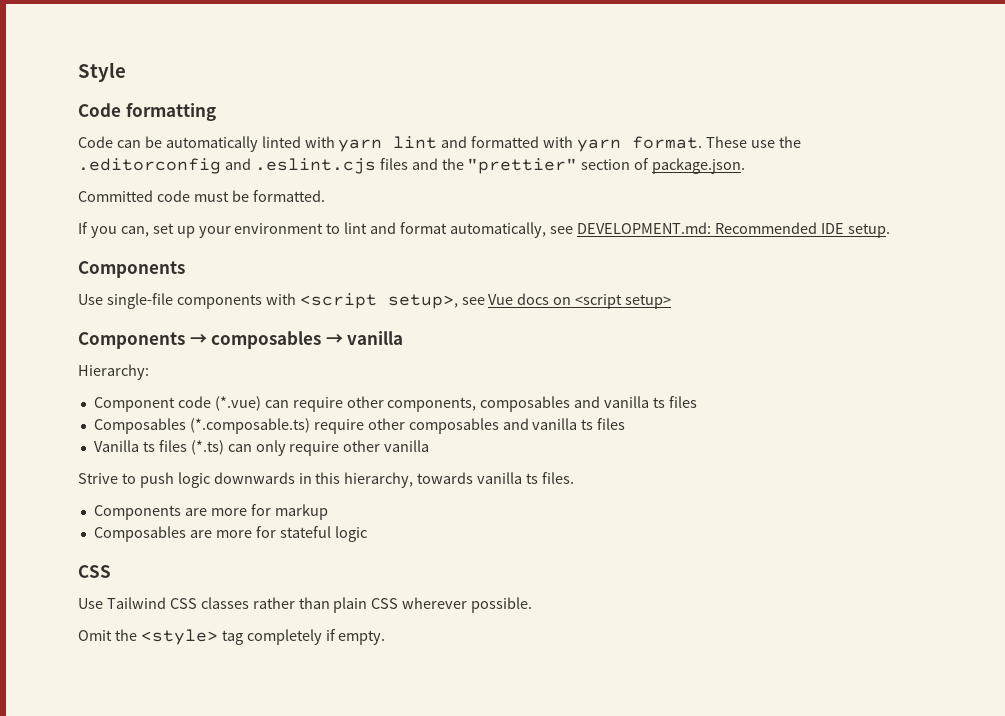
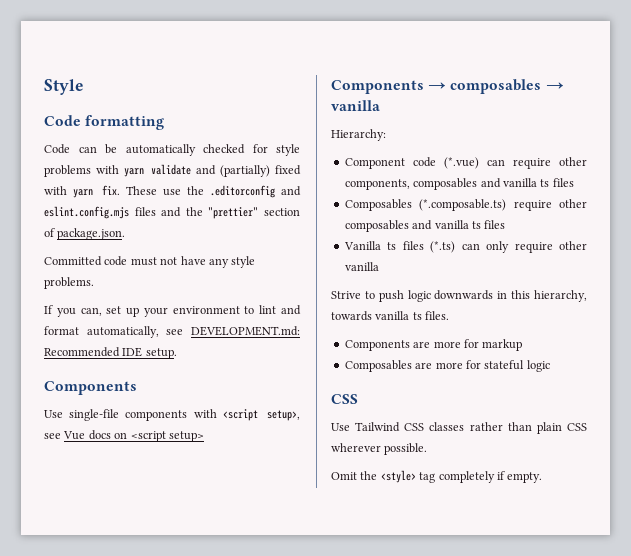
- Code can be automatically linted with yarn lint and formatted with yarn format.
+ Code can be automatically checked for style problems with yarn validate and (partially) fixed with yarn fix.
- These use the .editorconfig and .eslint.cjs files and the "prettier" section of package.json.
+ These use the .editorconfig and eslint.config.mjs files and the "prettier" section of package.json.
- Committed code must be formatted.
+ Committed code must not have any style problems.

